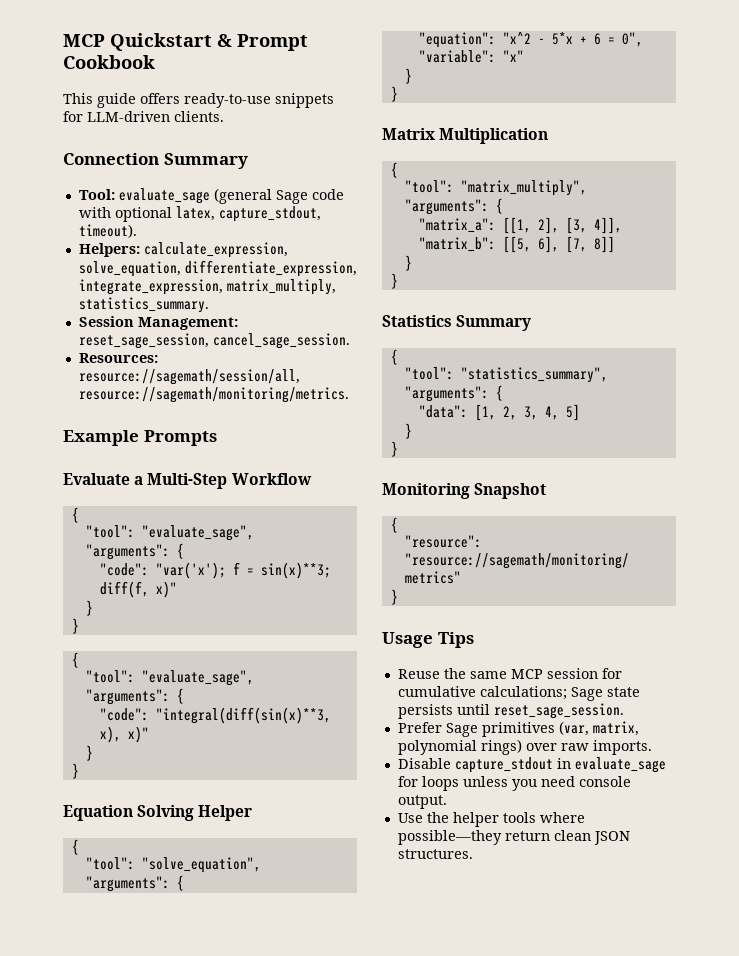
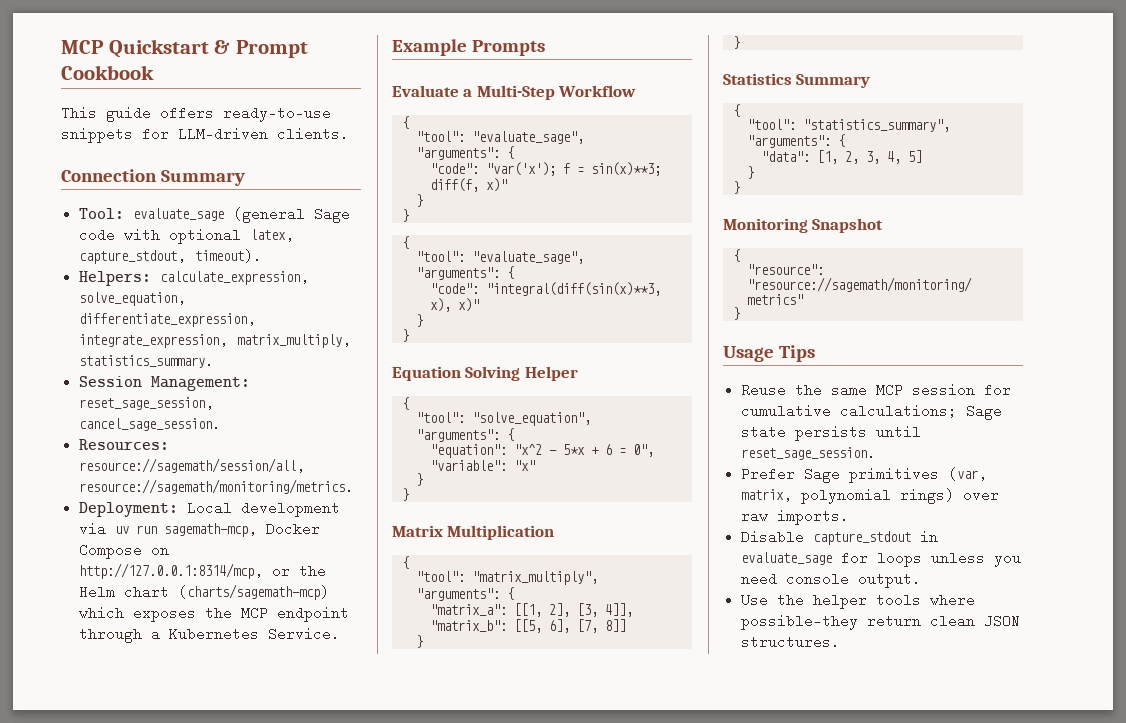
+ Deployment: Local development via uv run sagemath-mcp, Docker Compose on http://127.0.0.1:8314/mcp, or the Helm chart (charts/sagemath-mcp) which exposes the MCP endpoint through a Kubernetes Service.

